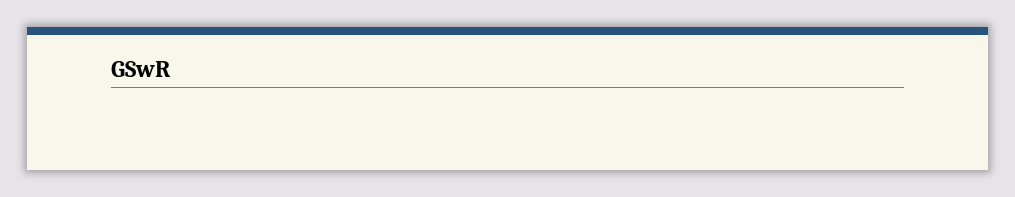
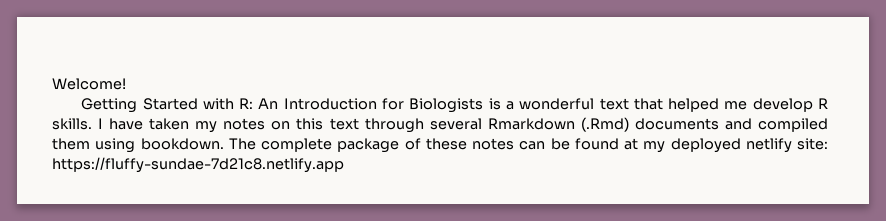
- GSwR
+ Welcome!
+ Getting Started with R: An Introduction for Biologists is a wonderful text that helped me develop R skills. I have taken my notes on this text through several Rmarkdown (.Rmd) documents and compiled them using bookdown. The complete package of these notes can be found at my deployed netlify site: https://fluffy-sundae-7d21c8.netlify.app

